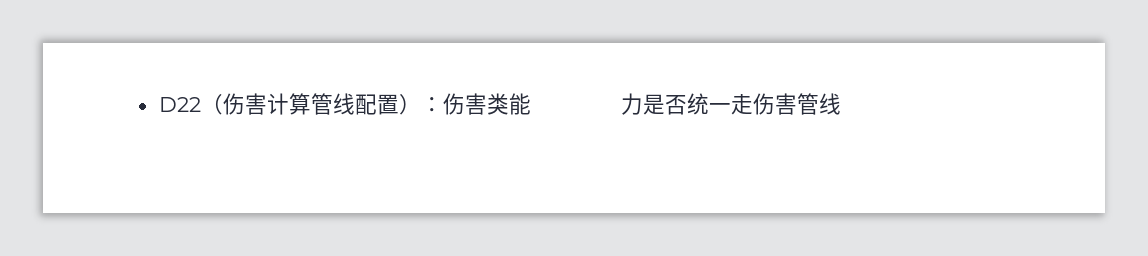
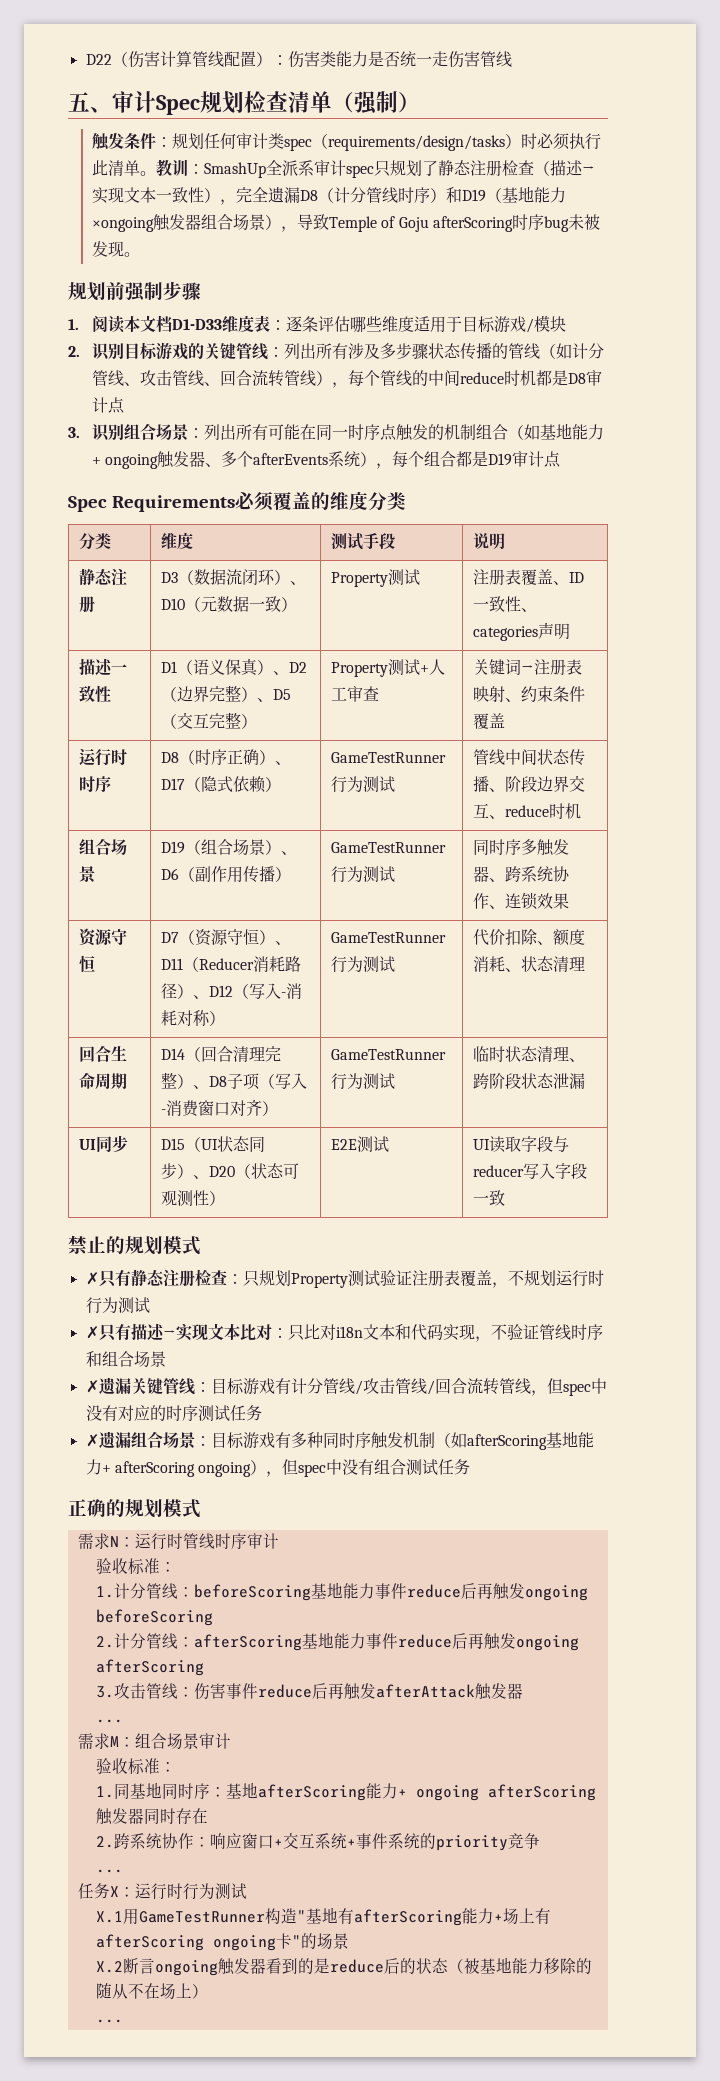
+ 五、审计Spec规划检查清单（强制）
+ 触发条件：规划任何审计类spec（requirements/design/tasks）时必须执行此清单。教训：SmashUp全派系审计spec只规划了静态注册检查（描述→实现文本一致性），完全遗漏D8（计分管线时序）和D19（基地能力×ongoing触发器组合场景），导致Temple of Goju afterScoring时序bug未被发现。
+ 规划前强制步骤
+ 1.阅读本文档D1-D33维度表：逐条评估哪些维度适用于目标游戏/模块
+ 2.识别目标游戏的关键管线：列出所有涉及多步骤状态传播的管线（如计分管线、攻击管线、回合流转管线），每个管线的中间reduce时机都是D8审计点
+ 3.识别组合场景：列出所有可能在同一时序点触发的机制组合（如基地能力+ ongoing触发器、多个afterEvents系统），每个组合都是D19审计点
+ Spec Requirements必须覆盖的维度分类
+ 分类 | 维度 | 测试手段 | 说明
+ 静态注册 | D3（数据流闭环）、D10（元数据一致） | Property测试 | 注册表覆盖、ID一致性、categories声明
+ 描述一致性 | D1（语义保真）、D2（边界完整）、D5（交互完整） | Property测试+人工审查 | 关键词→注册表映射、约束条件覆盖
+ 运行时时序 | D8（时序正确）、D17（隐式依赖） | GameTestRunner行为测试 | 管线中间状态传播、阶段边界交互、reduce时机
+ 组合场景 | D19（组合场景）、D6（副作用传播） | GameTestRunner行为测试 | 同时序多触发器、跨系统协作、连锁效果
+ 资源守恒 | D7（资源守恒）、D11（Reducer消耗路径）、D12（写入-消耗对称） | GameTestRunner行为测试 | 代价扣除、额度消耗、状态清理
+ 回合生命周期 | D14（回合清理完整）、D8子项（写入-消费窗口对齐） | GameTestRunner行为测试 | 临时状态清理、跨阶段状态泄漏
+ UI同步 | D15（UI状态同步）、D20（状态可观测性） | E2E测试 | UI读取字段与reducer写入字段一致
+ 禁止的规划模式
+ ✗只有静态注册检查：只规划Property测试验证注册表覆盖，不规划运行时行为测试
+ ✗只有描述→实现文本比对：只比对i18n文本和代码实现，不验证管线时序和组合场景
+ ✗遗漏关键管线：目标游戏有计分管线/攻击管线/回合流转管线，但spec中没有对应的时序测试任务
+ ✗遗漏组合场景：目标游戏有多种同时序触发机制（如afterScoring基地能力+ afterScoring ongoing），但spec中没有组合测试任务
+ 正确的规划模式
+ 需求N：运行时管线时序审计
+ 验收标准：
+ 1.计分管线：beforeScoring基地能力事件reduce后再触发ongoing beforeScoring
+ 2.计分管线：afterScoring基地能力事件reduce后再触发ongoing afterScoring
+ 3.攻击管线：伤害事件reduce后再触发afterAttack触发器
+ ...
+ 需求M：组合场景审计
+ 验收标准：
+ 1.同基地同时序：基地afterScoring能力+ ongoing afterScoring触发器同时存在
+ 2.跨系统协作：响应窗口+交互系统+事件系统的priority竞争
+ ...
+ 任务X：运行时行为测试
+ X.1用GameTestRunner构造"基地有afterScoring能力+场上有afterScoring ongoing卡"的场景
+ X.2断言ongoing触发器看到的是reduce后的状态（被基地能力移除的随从不在场上）
+ ...

